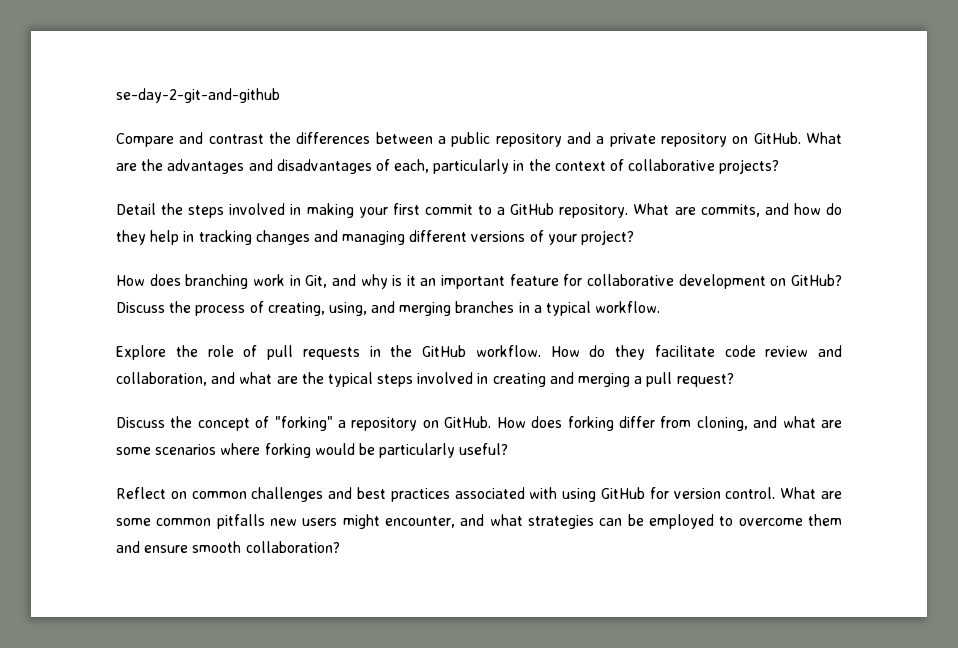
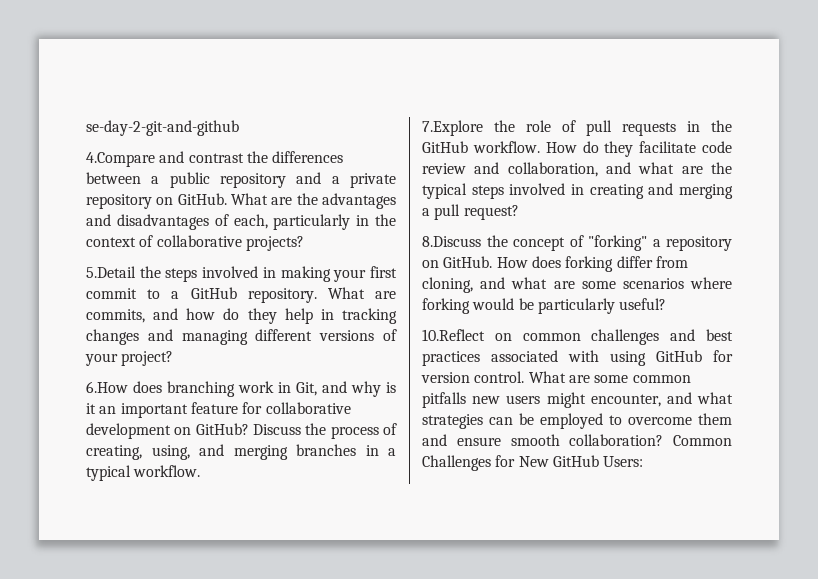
- Compare and contrast the differences between a public repository and a private repository on GitHub.
+ 4.Compare and contrast the differences between a public repository and a private repository on GitHub.
- Detail the steps involved in making your first commit to a GitHub repository.
+ 5.Detail the steps involved in making your first commit to a GitHub repository.
- How does branching work in Git, and why is it an important feature for collaborative development on GitHub?
+ 6.How does branching work in Git, and why is it an important feature for collaborative development on GitHub?
- Explore the role of pull requests in the GitHub workflow.
+ 7.Explore the role of pull requests in the GitHub workflow.
- Discuss the concept of "forking" a repository on GitHub.
+ 8.Discuss the concept of "forking" a repository on GitHub.
- Reflect on common challenges and best practices associated with using GitHub for version control.
+ 10.Reflect on common challenges and best practices associated with using GitHub for version control.
+ Common Challenges for New GitHub Users:

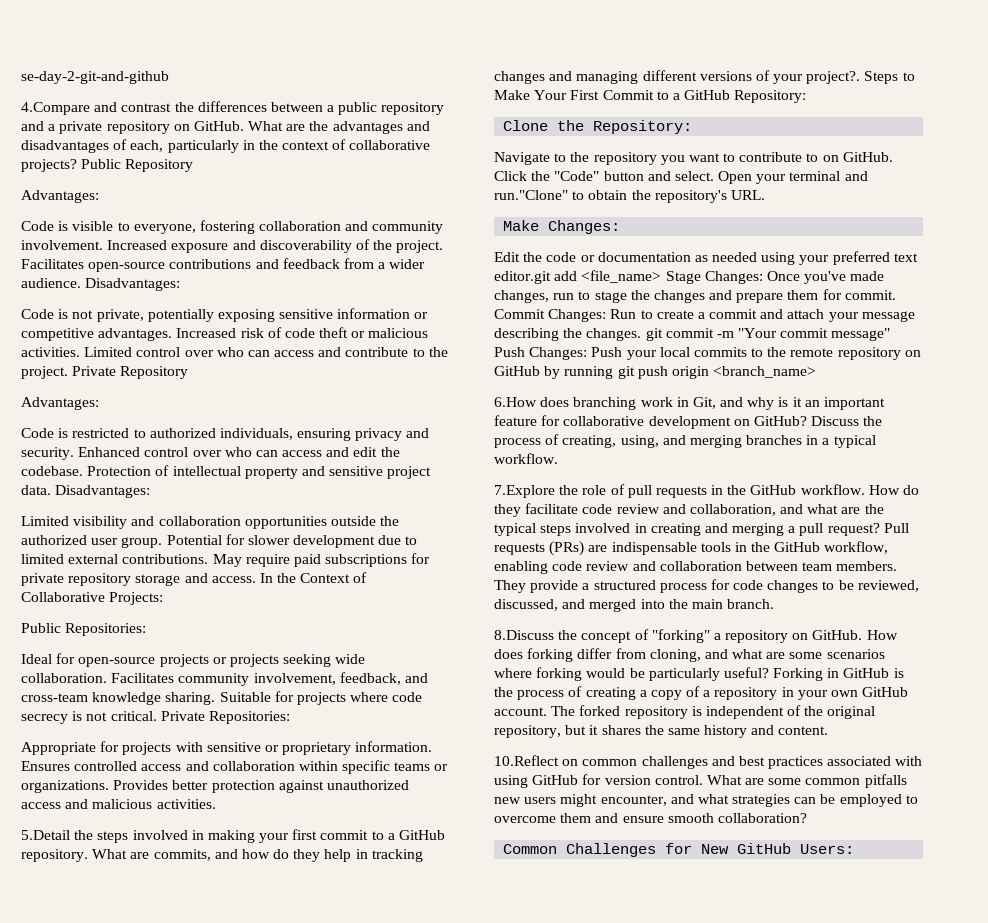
+ Public Repository
+ Advantages:
+ Code is visible to everyone, fostering collaboration and community involvement. Increased exposure and discoverability of the project. Facilitates open-source contributions and feedback from a wider audience. Disadvantages:
+ Code is not private, potentially exposing sensitive information or competitive advantages. Increased risk of code theft or malicious activities. Limited control over who can access and contribute to the project. Private Repository
+ Advantages:
+ Code is restricted to authorized individuals, ensuring privacy and security. Enhanced control over who can access and edit the codebase. Protection of intellectual property and sensitive project data. Disadvantages:
+ Limited visibility and collaboration opportunities outside the authorized user group. Potential for slower development due to limited external contributions. May require paid subscriptions for private repository storage and access. In the Context of Collaborative Projects:
+ Public Repositories:
+ Ideal for open-source projects or projects seeking wide collaboration. Facilitates community involvement, feedback, and cross-team knowledge sharing. Suitable for projects where code secrecy is not critical. Private Repositories:
+ Appropriate for projects with sensitive or proprietary information. Ensures controlled access and collaboration within specific teams or organizations. Provides better protection against unauthorized access and malicious activities.
- What are commits, and how do they help in tracking changes and managing different versions of your project?
+ What are commits, and how do they help in tracking changes and managing different versions of your project?. Steps to Make Your First Commit to a GitHub Repository:
+ Clone the Repository:
+ Navigate to the repository you want to contribute to on GitHub. Click the "Code" button and select. Open your terminal and run."Clone" to obtain the repository's URL.
+ Make Changes:
+ Edit the code or documentation as needed using your preferred text editor.git add <file_name> Stage Changes: Once you've made changes, run to stage the changes and prepare them for commit. Commit Changes: Run to create a commit and attach your message describing the changes. git commit -m "Your commit message" Push Changes: Push your local commits to the remote repository on GitHub by running git push origin <branch_name>
+ Pull requests (PRs) are indispensable tools in the GitHub workflow, enabling code review and collaboration between team members. They provide a structured process for code changes to be reviewed, discussed, and merged into the main branch.
+ Forking in GitHub is the process of creating a copy of a repository in your own GitHub account. The forked repository is independent of the original repository, but it shares the same history and content.
- What are some common pitfalls new users might encounter, and what strategies can be employed to overcome them and ensure smooth collaboration? Common Challenges for New GitHub Users:
+ What are some common pitfalls new users might encounter, and what strategies can be employed to overcome them and ensure smooth collaboration?
+ Common Challenges for New GitHub Users:

